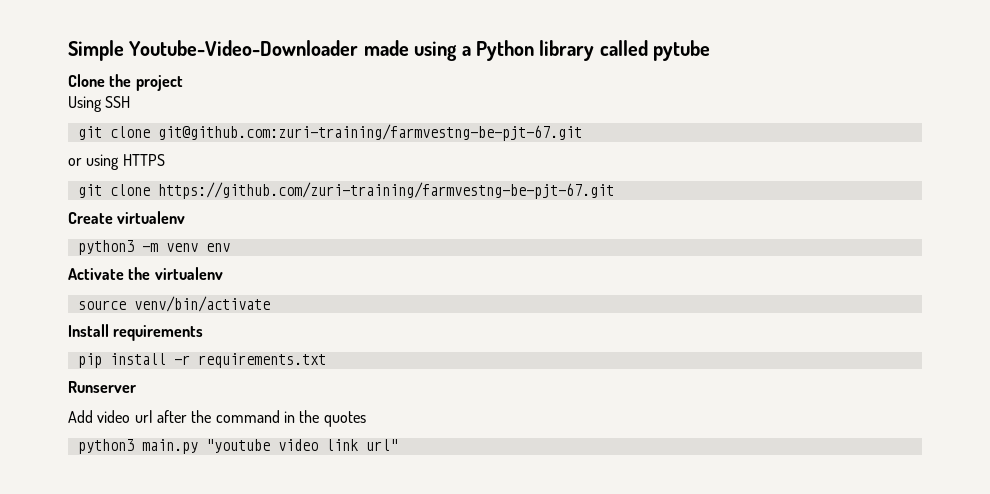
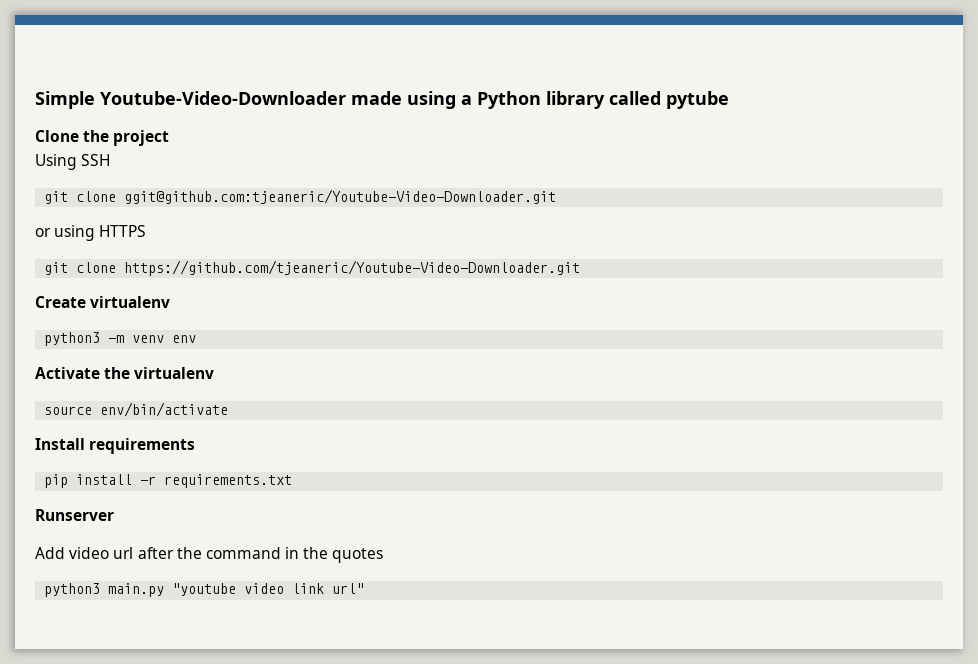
- git clone git@github.com:zuri-training/farmvestng-be-pjt-67.git
+ git clone ggit@github.com:tjeaneric/Youtube-Video-Downloader.git
- git clone https://github.com/zuri-training/farmvestng-be-pjt-67.git
+ git clone https://github.com/tjeaneric/Youtube-Video-Downloader.git
- source venv/bin/activate
+ source env/bin/activate

